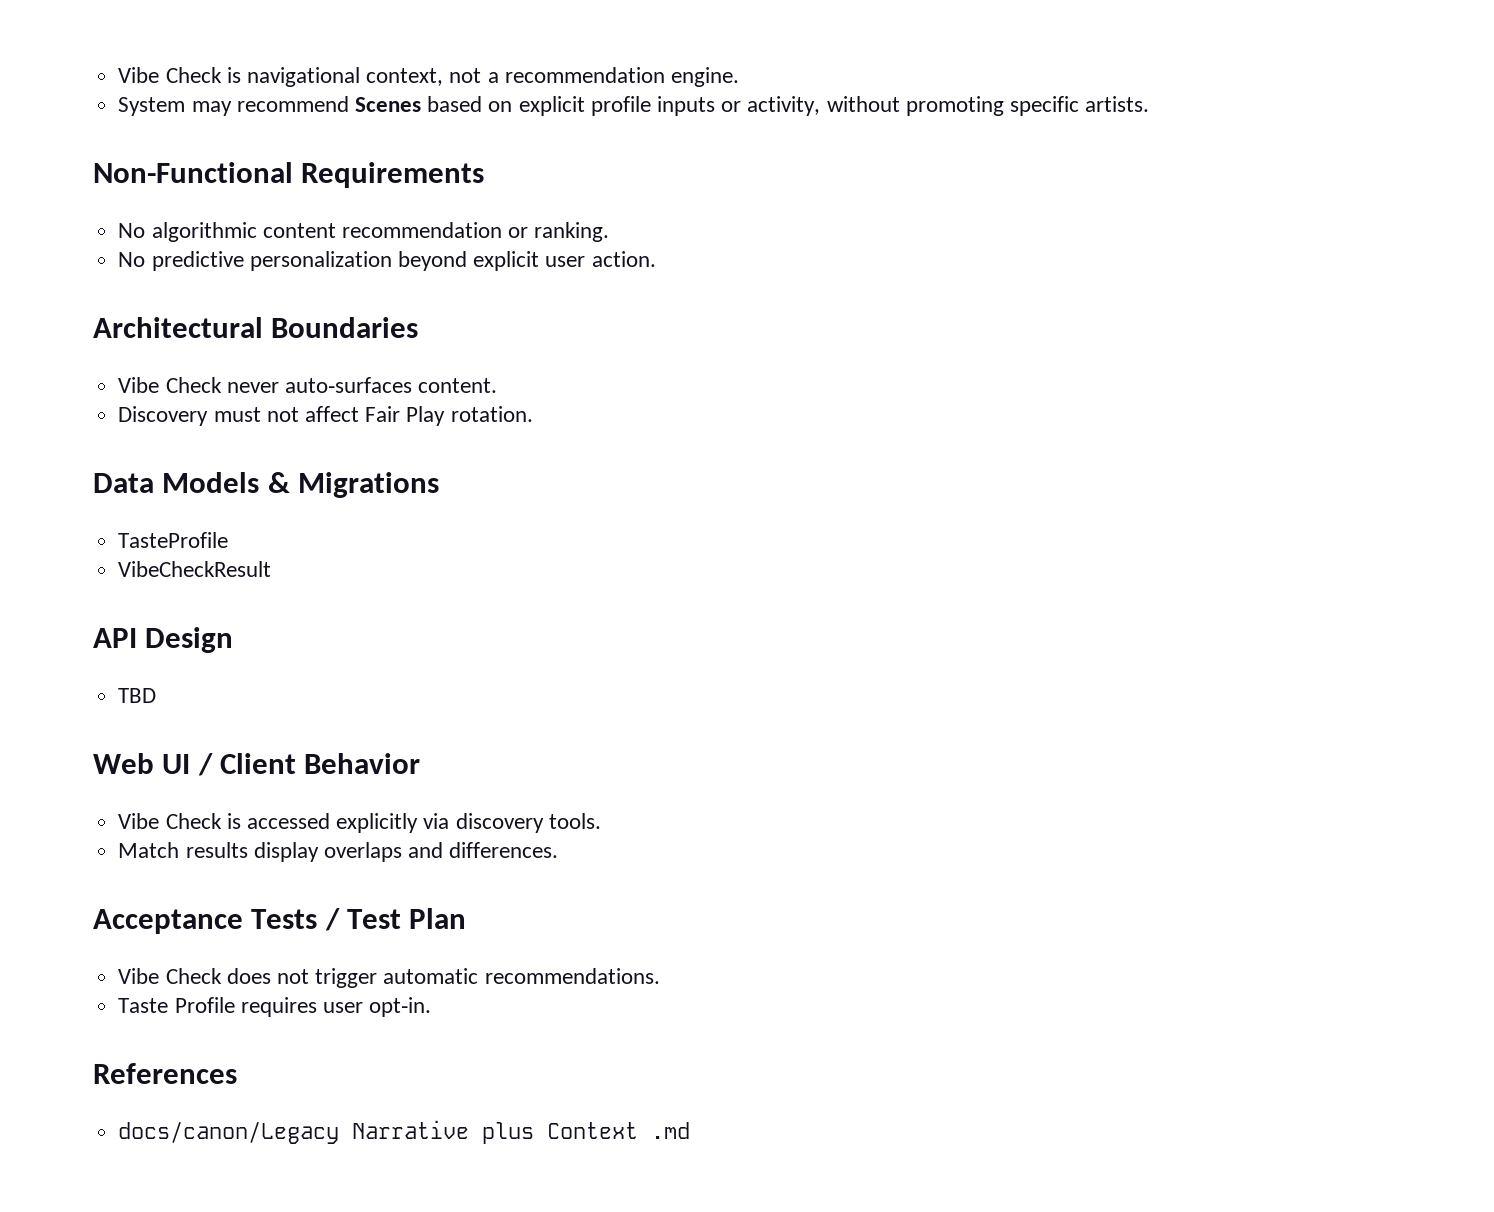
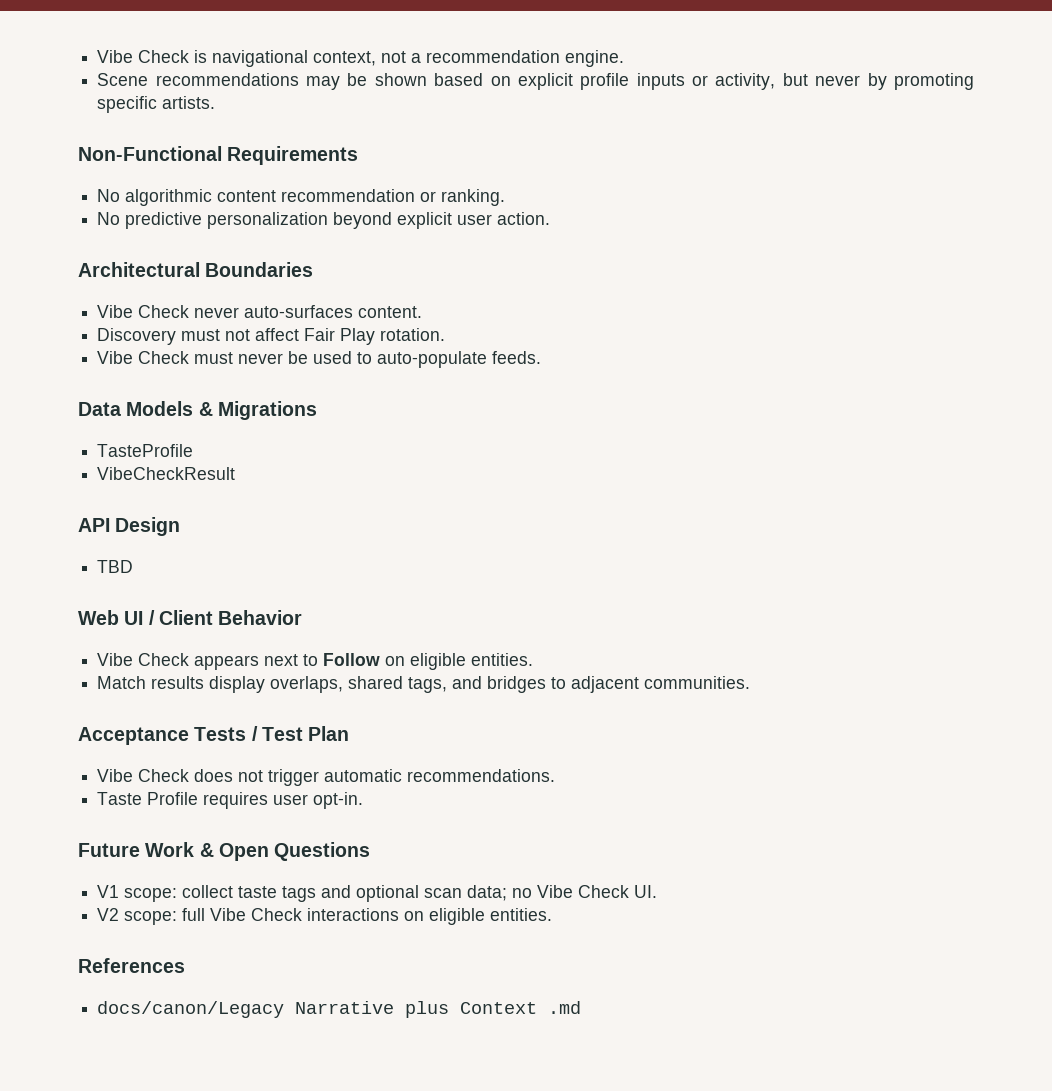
- System may recommend Scenes based on explicit profile inputs or activity, without promoting specific artists.
+ Scene recommendations may be shown based on explicit profile inputs or activity, but never by promoting specific artists.
+ Vibe Check must never be used to auto‑populate feeds.
- Vibe Check is accessed explicitly via discovery tools.
- Match results display overlaps and differences.
+ Vibe Check appears next to Follow on eligible entities.
+ Match results display overlaps, shared tags, and bridges to adjacent communities.
+ Future Work & Open Questions
+ V1 scope: collect taste tags and optional scan data; no Vibe Check UI.
+ V2 scope: full Vibe Check interactions on eligible entities.

